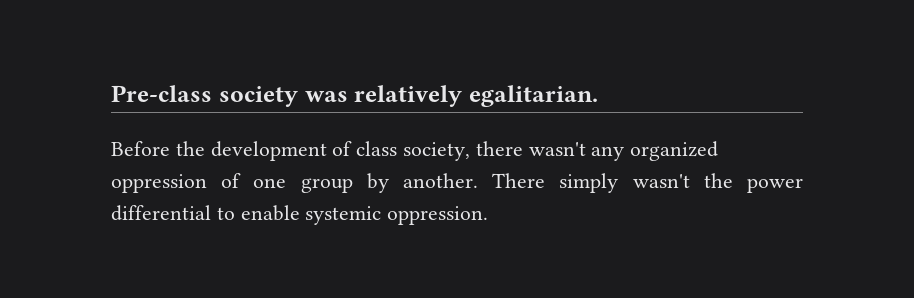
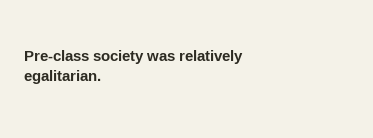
- Before the development of class society, there wasn't any organized oppression of one group by another. There simply wasn't the power differential to enable systemic oppression.

